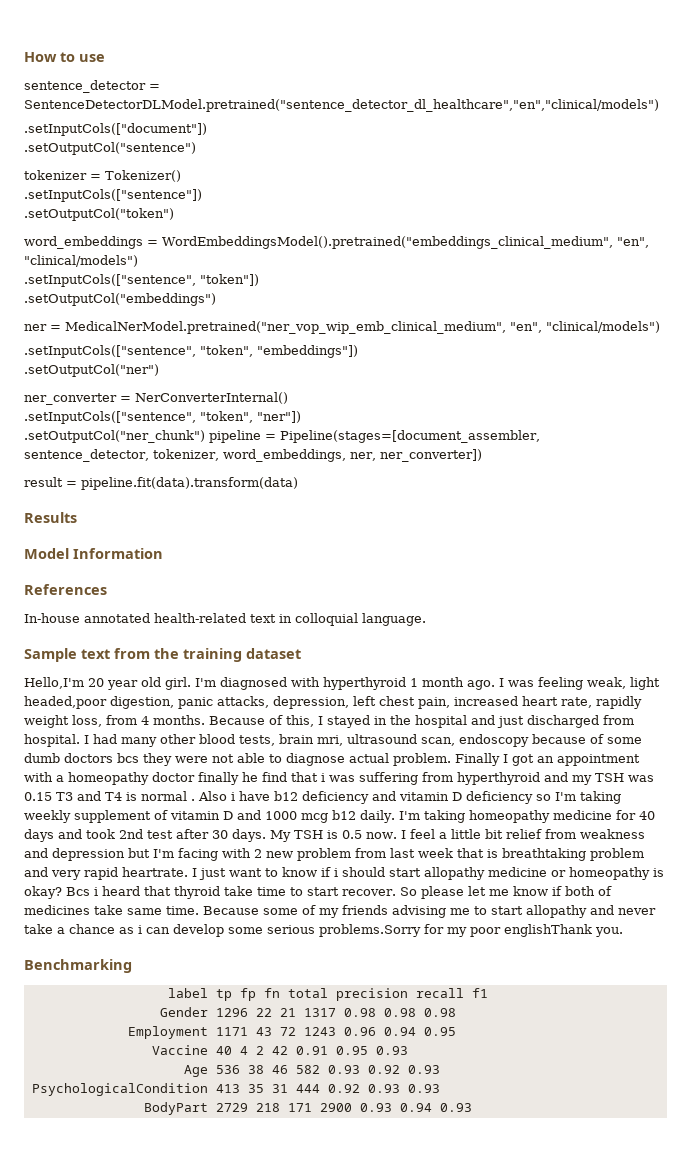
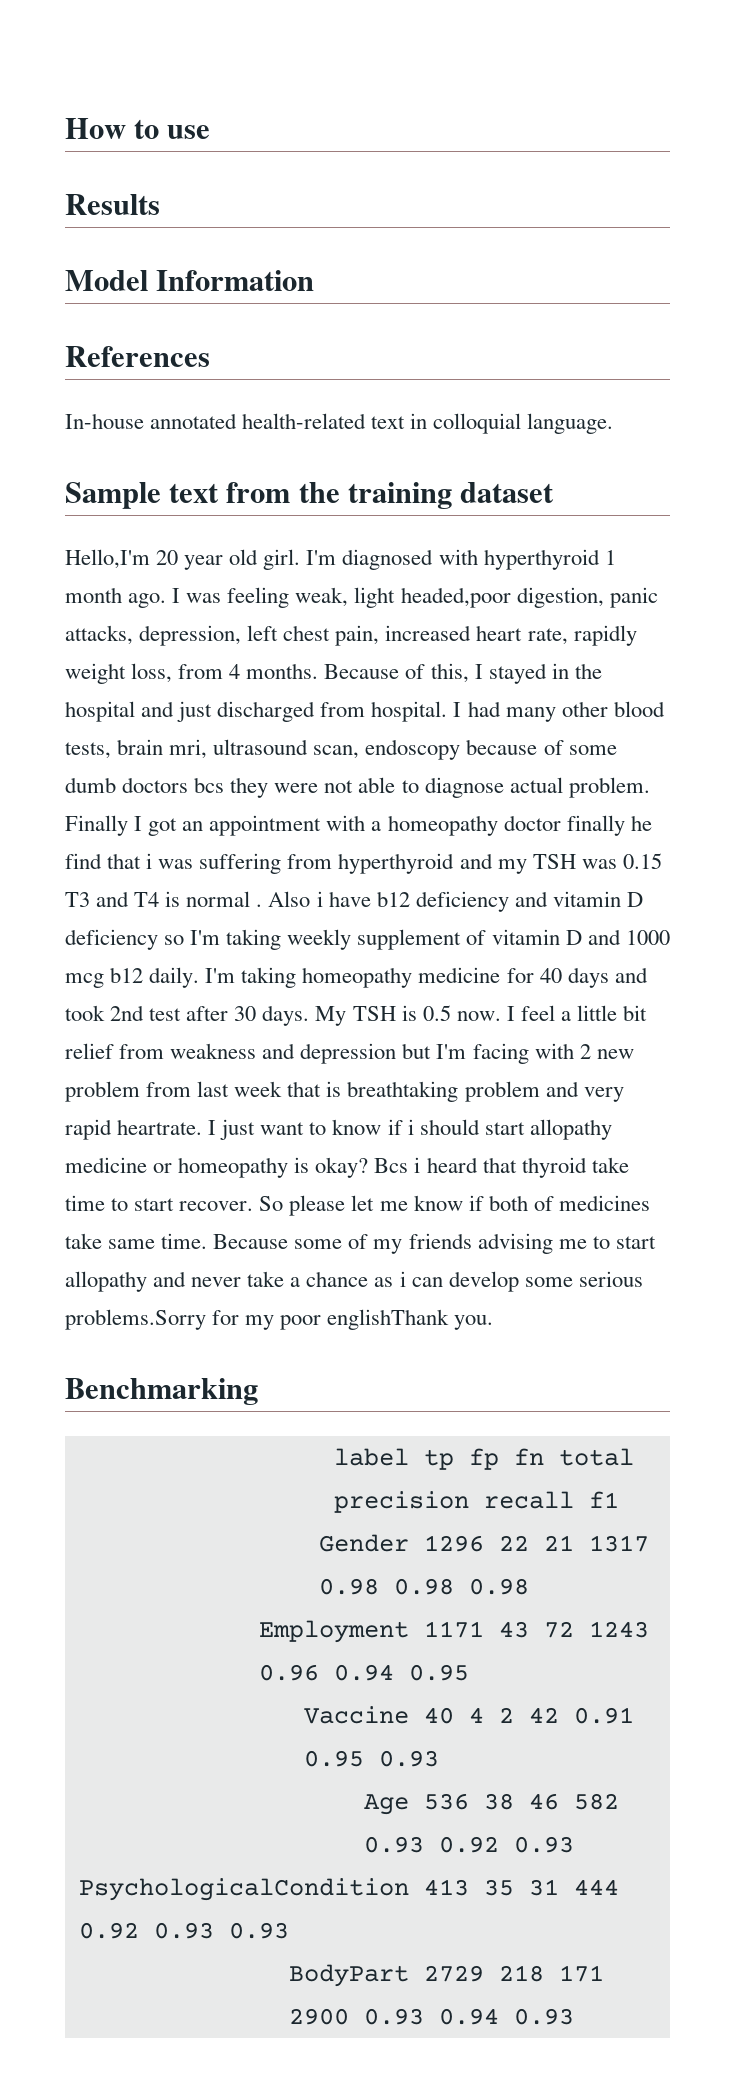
- sentence_detector = SentenceDetectorDLModel.pretrained("sentence_detector_dl_healthcare","en","clinical/models")
- .setInputCols(["document"])
- .setOutputCol("sentence")
- tokenizer = Tokenizer()
- .setInputCols(["sentence"])
- .setOutputCol("token")
- word_embeddings = WordEmbeddingsModel().pretrained("embeddings_clinical_medium", "en", "clinical/models")
- .setInputCols(["sentence", "token"])
- .setOutputCol("embeddings")
- ner = MedicalNerModel.pretrained("ner_vop_wip_emb_clinical_medium", "en", "clinical/models")
- .setInputCols(["sentence", "token", "embeddings"])
- .setOutputCol("ner")
- ner_converter = NerConverterInternal()
- .setInputCols(["sentence", "token", "ner"])
- .setOutputCol("ner_chunk") pipeline = Pipeline(stages=[document_assembler, sentence_detector, tokenizer, word_embeddings, ner, ner_converter])
- result = pipeline.fit(data).transform(data)

